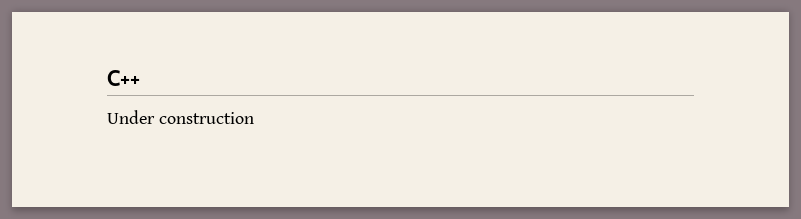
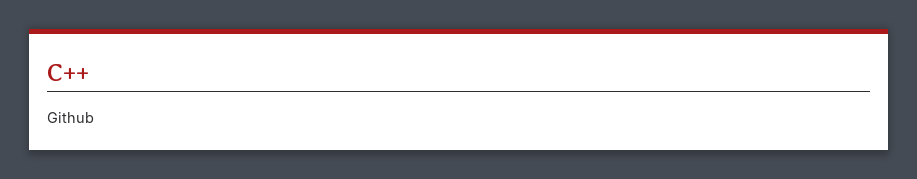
- Under construction
+ Github

